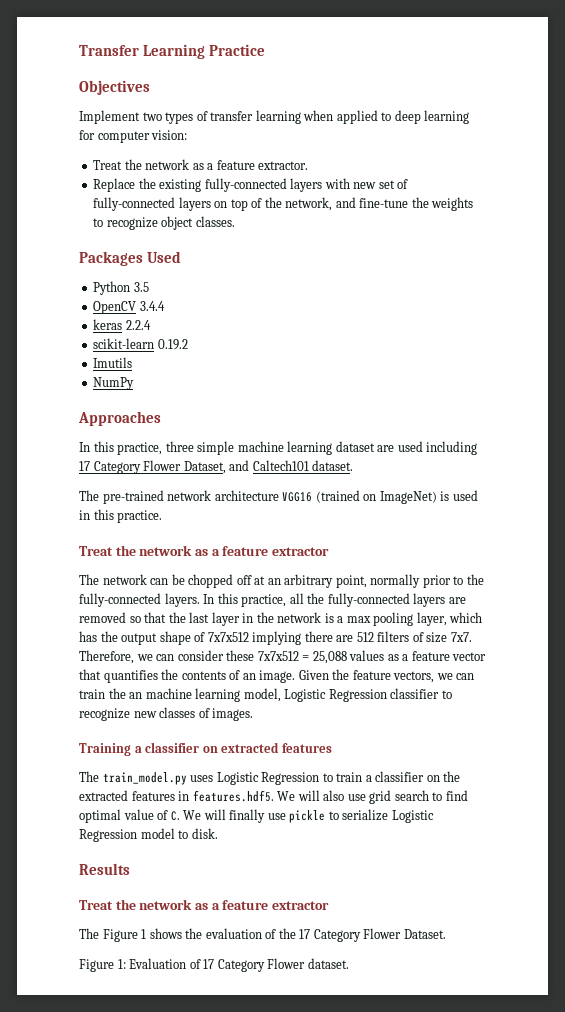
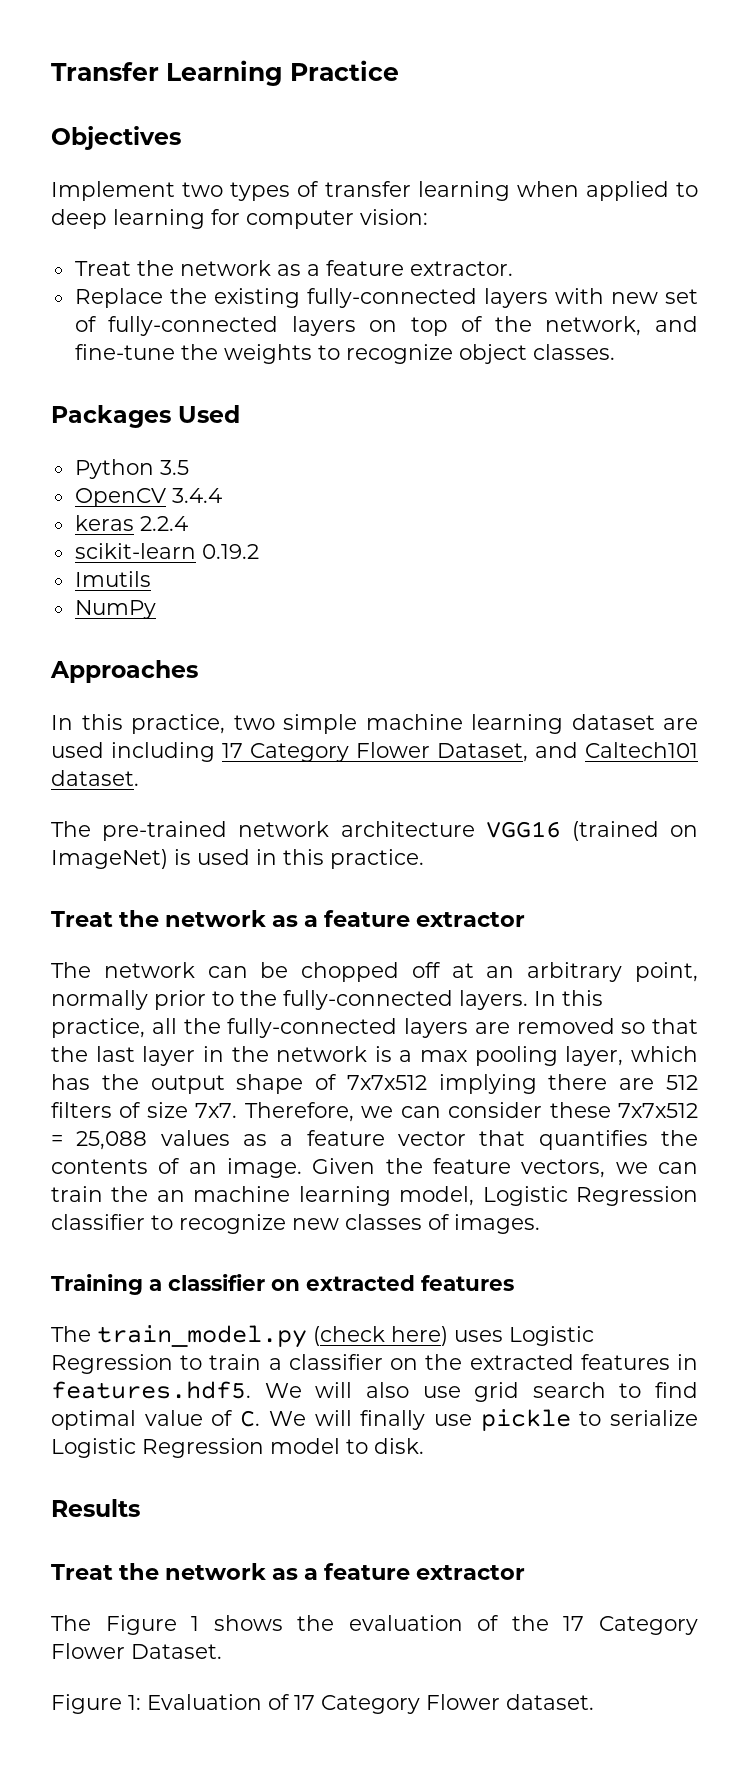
- In this practice, three simple machine learning dataset are used including 17 Category Flower Dataset, and Caltech101 dataset.
+ In this practice, two simple machine learning dataset are used including 17 Category Flower Dataset, and Caltech101 dataset.
- The train_model.py uses Logistic Regression to train a classifier on the extracted features in features.hdf5. We will also use grid search to find optimal value of C. We will finally use pickle to serialize Logistic Regression model to disk.
+ The train_model.py (check here) uses Logistic Regression to train a classifier on the extracted features in features.hdf5. We will also use grid search to find optimal value of C. We will finally use pickle to serialize Logistic Regression model to disk.

